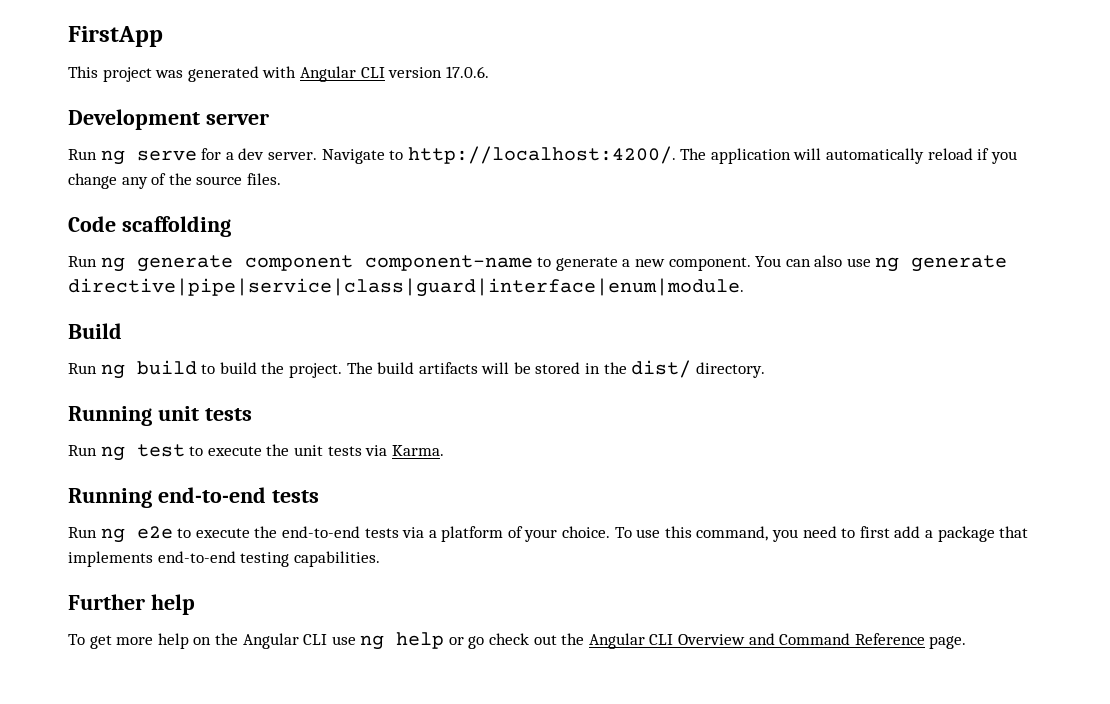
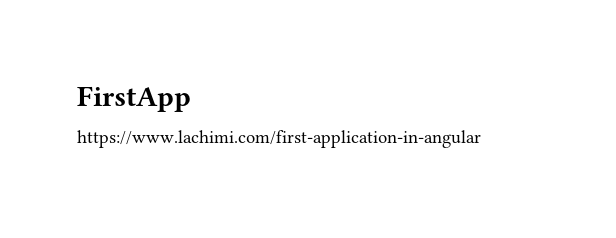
- This project was generated with Angular CLI version 17.0.6.
- Development server
- Run ng serve for a dev server. Navigate to http://localhost:4200/. The application will automatically reload if you change any of the source files.
- Code scaffolding
- Run ng generate component component-name to generate a new component. You can also use ng generate directive|pipe|service|class|guard|interface|enum|module.
- Build
- Run ng build to build the project. The build artifacts will be stored in the dist/ directory.
- Running unit tests
- Run ng test to execute the unit tests via Karma.
- Running end-to-end tests
- Run ng e2e to execute the end-to-end tests via a platform of your choice. To use this command, you need to first add a package that implements end-to-end testing capabilities.
- Further help
- To get more help on the Angular CLI use ng help or go check out the Angular CLI Overview and Command Reference page.
+ https://www.lachimi.com/first-application-in-angular

